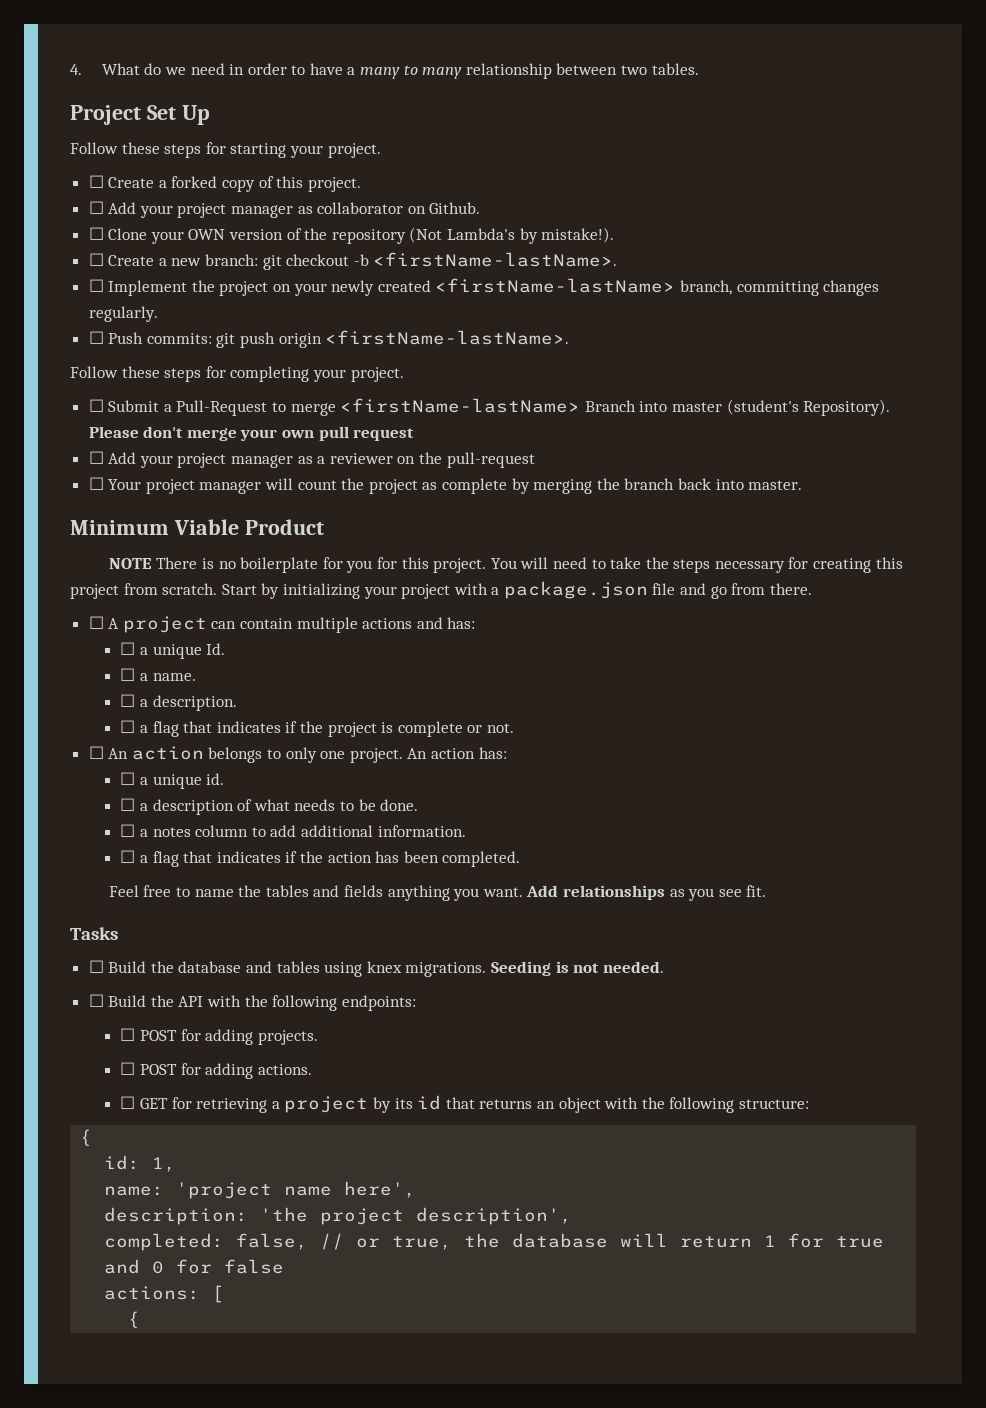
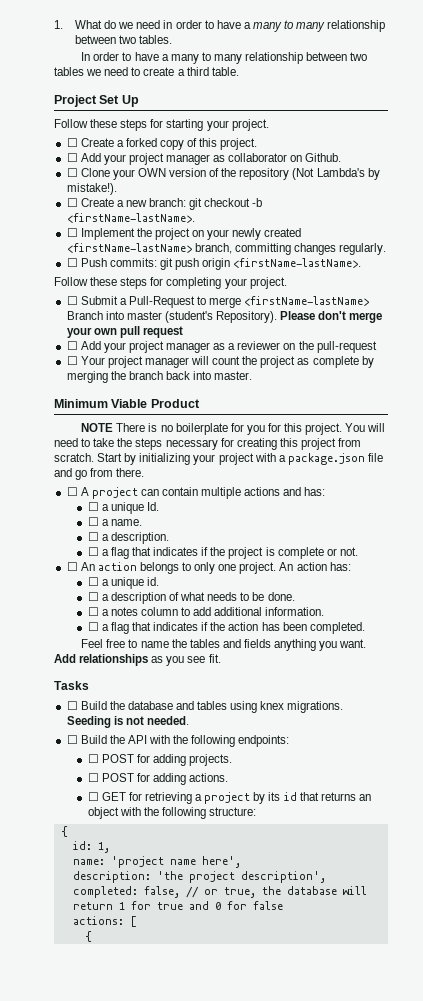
- 4. What do we need in order to have a many to many relationship between two tables.
+ 1. What do we need in order to have a many to many relationship between two tables.
+ In order to have a many to many relationship between two tables we need to create a third table.

